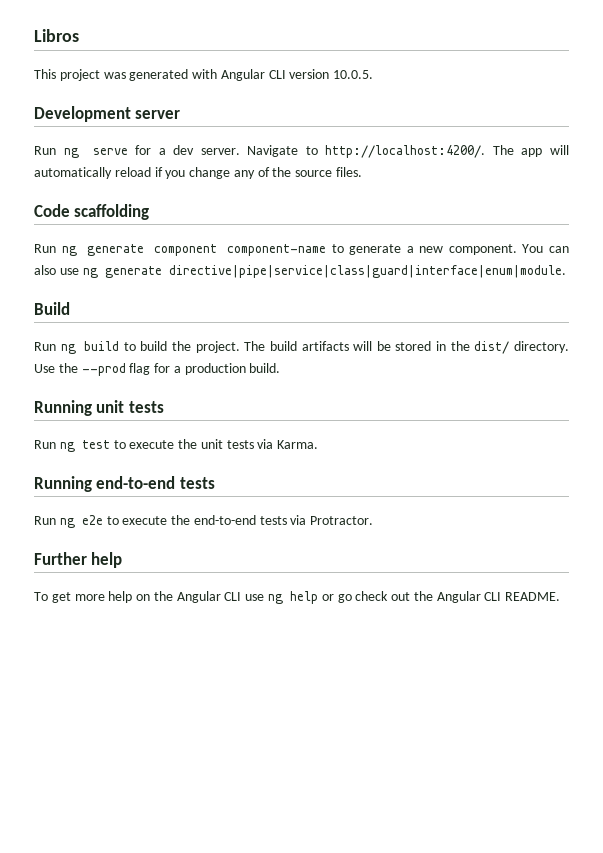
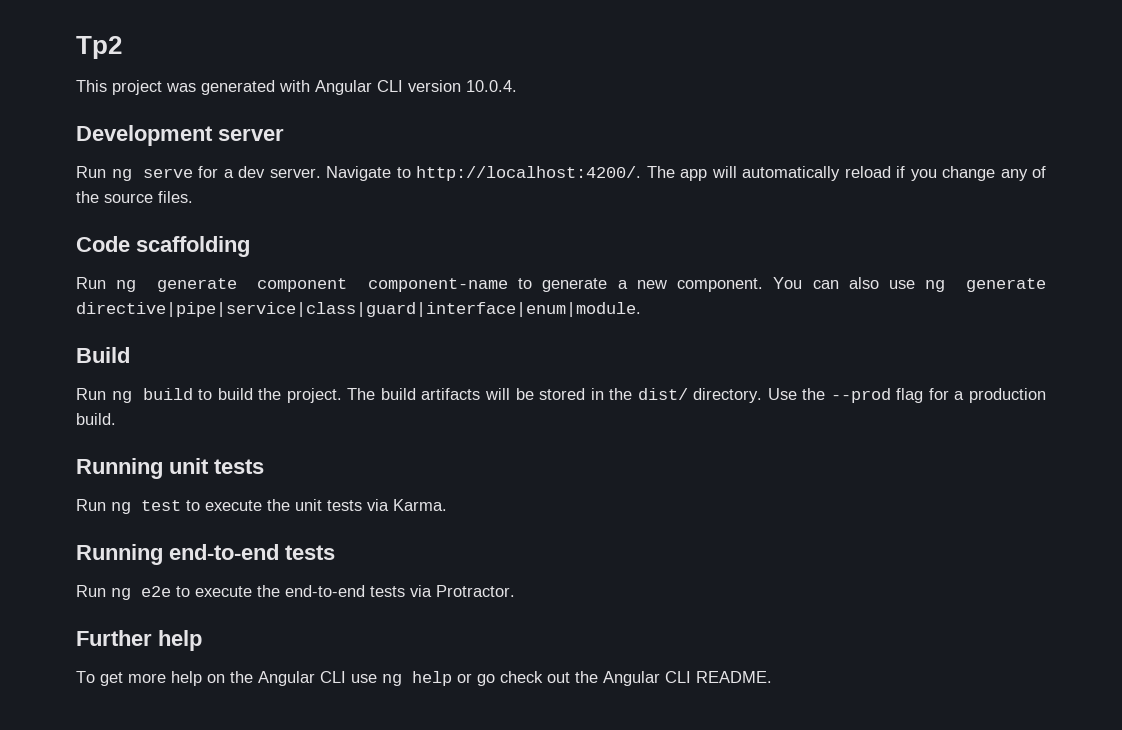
- Libros
+ Tp2
- This project was generated with Angular CLI version 10.0.5.
+ This project was generated with Angular CLI version 10.0.4.

